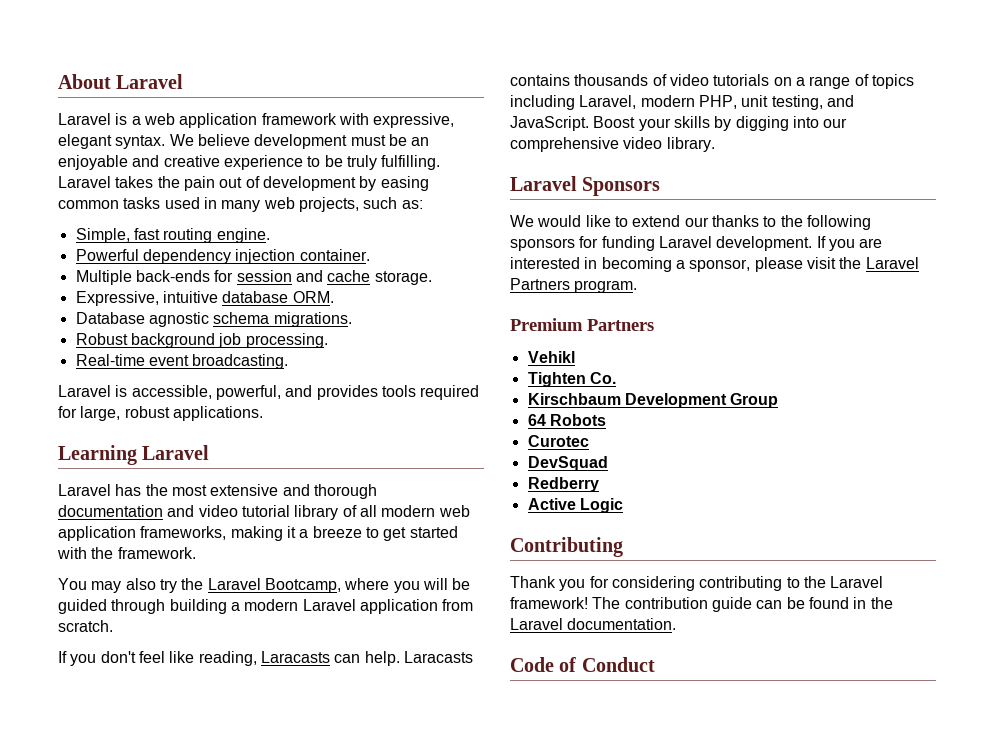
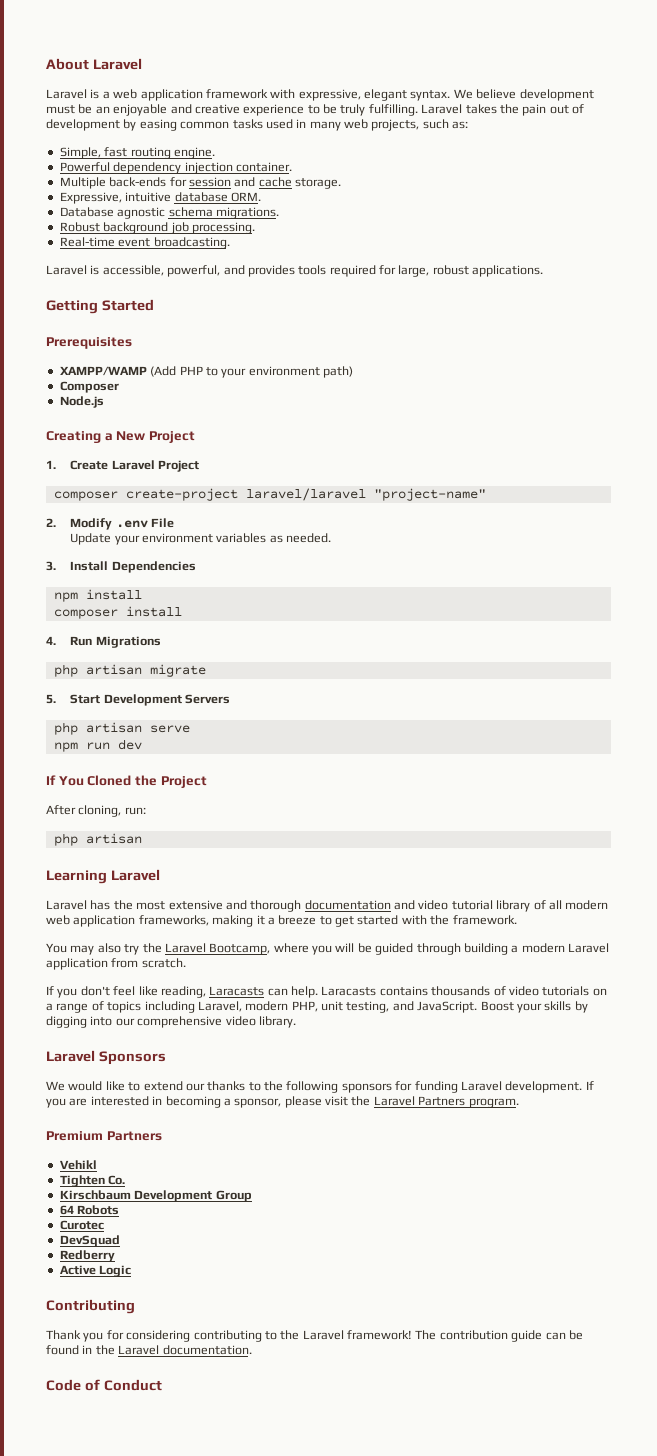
+ Getting Started
+ Prerequisites
+ XAMPP/WAMP (Add PHP to your environment path)
+ Composer
+ Node.js
+ Creating a New Project
+ 1. Create Laravel Project
+ composer create-project laravel/laravel "project-name"
+ 2. Modify .env File
+ Update your environment variables as needed.
+ 3. Install Dependencies
+ npm install
+ composer install
+ 4. Run Migrations
+ php artisan migrate
+ 5. Start Development Servers
+ php artisan serve
+ npm run dev
+ If You Cloned the Project
+ After cloning, run:
+ php artisan

